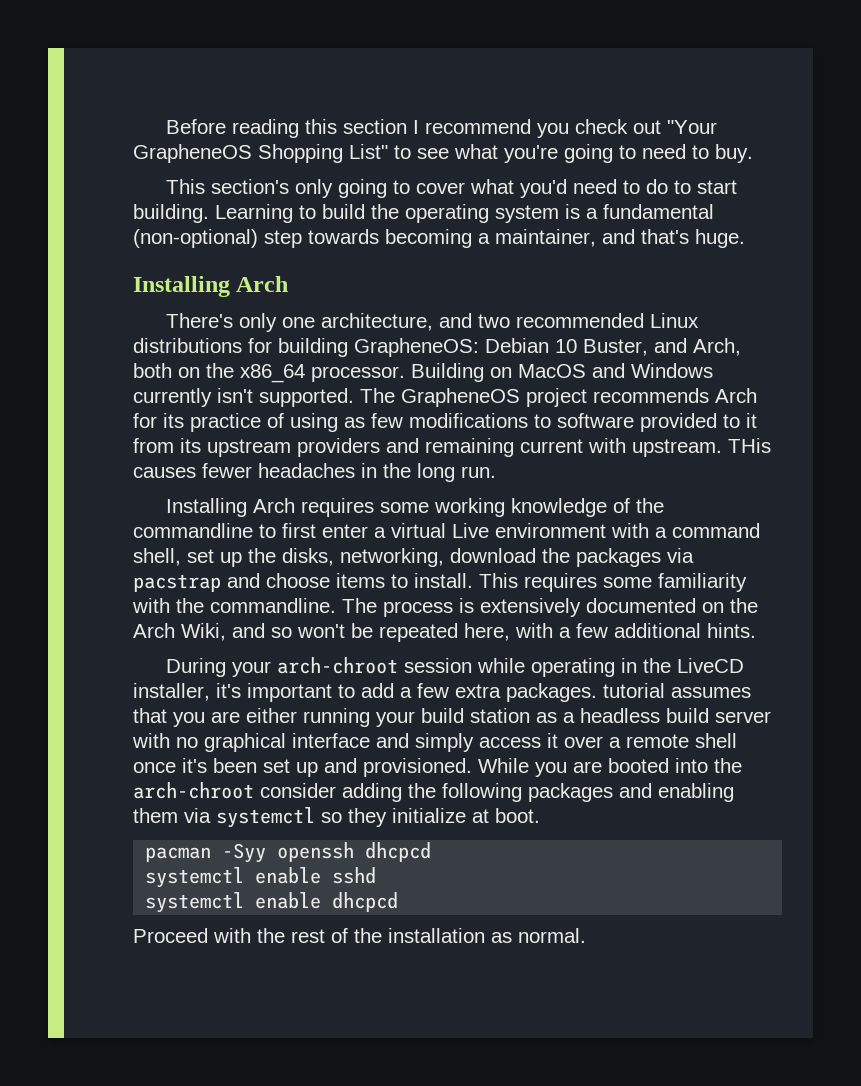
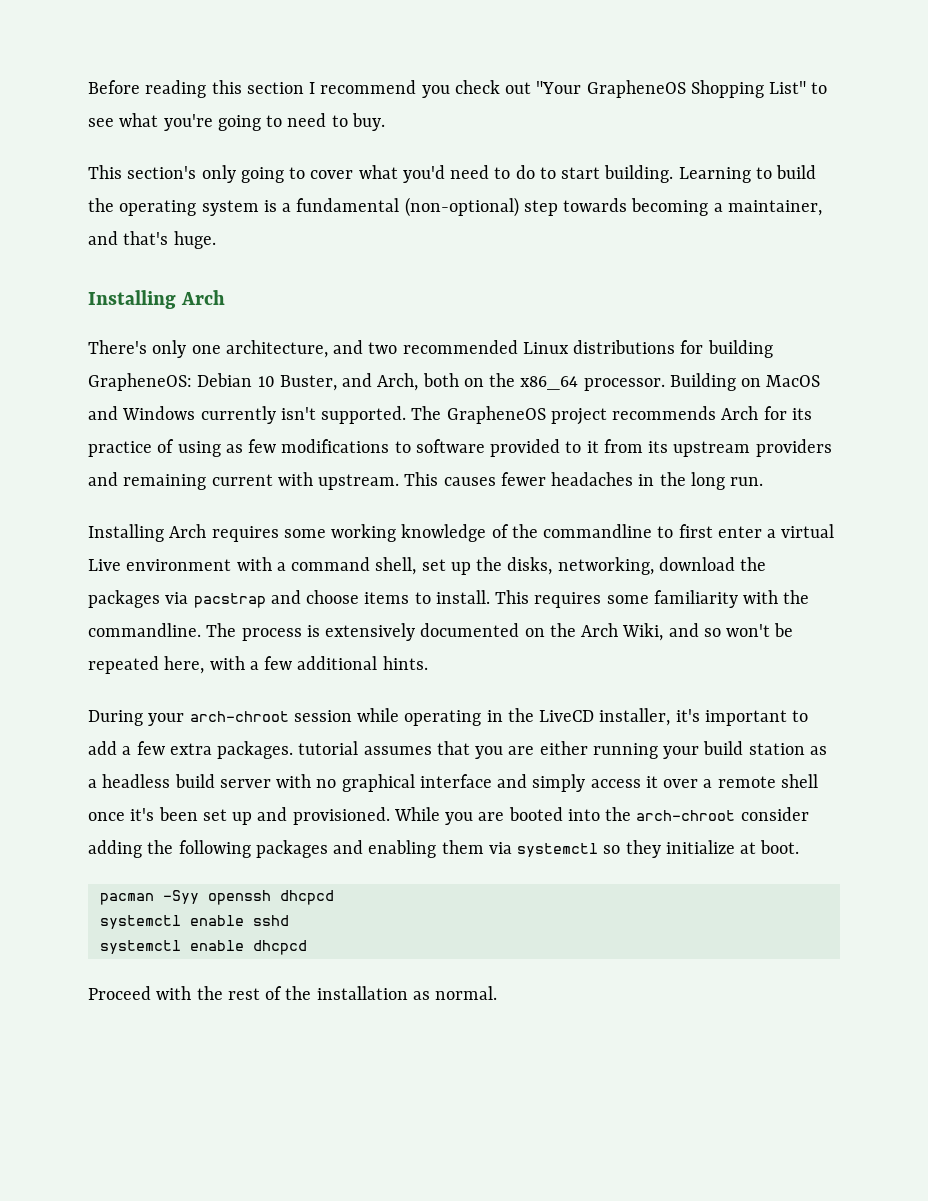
- THis causes fewer headaches in the long run.
+ This causes fewer headaches in the long run.

